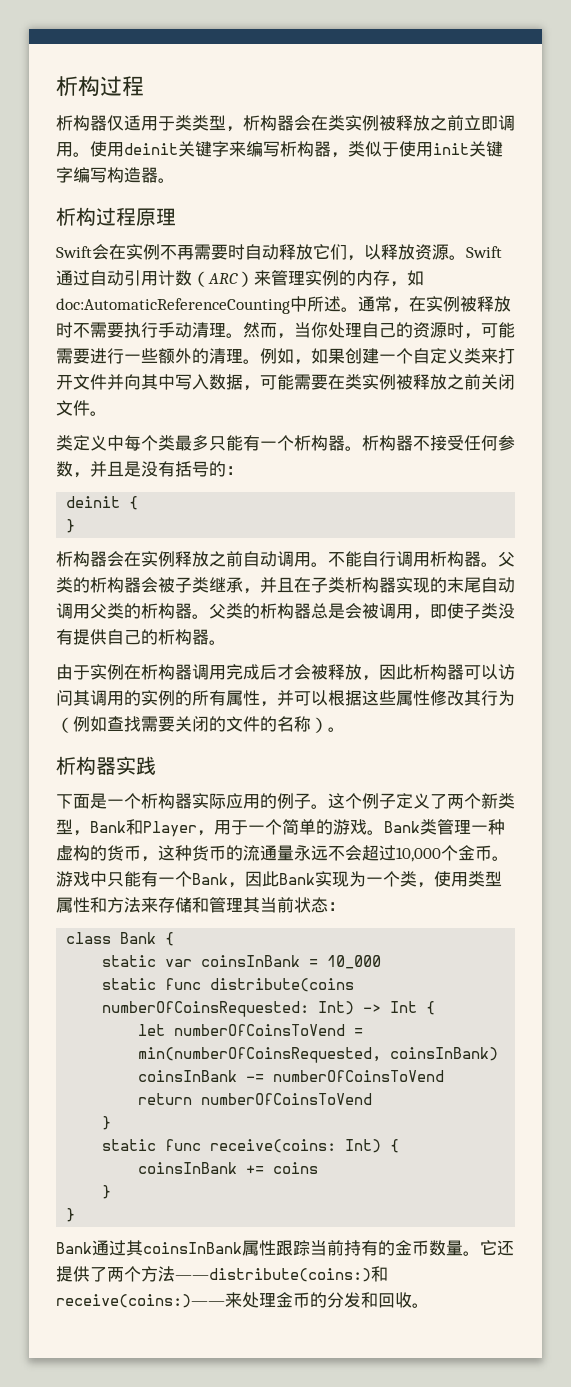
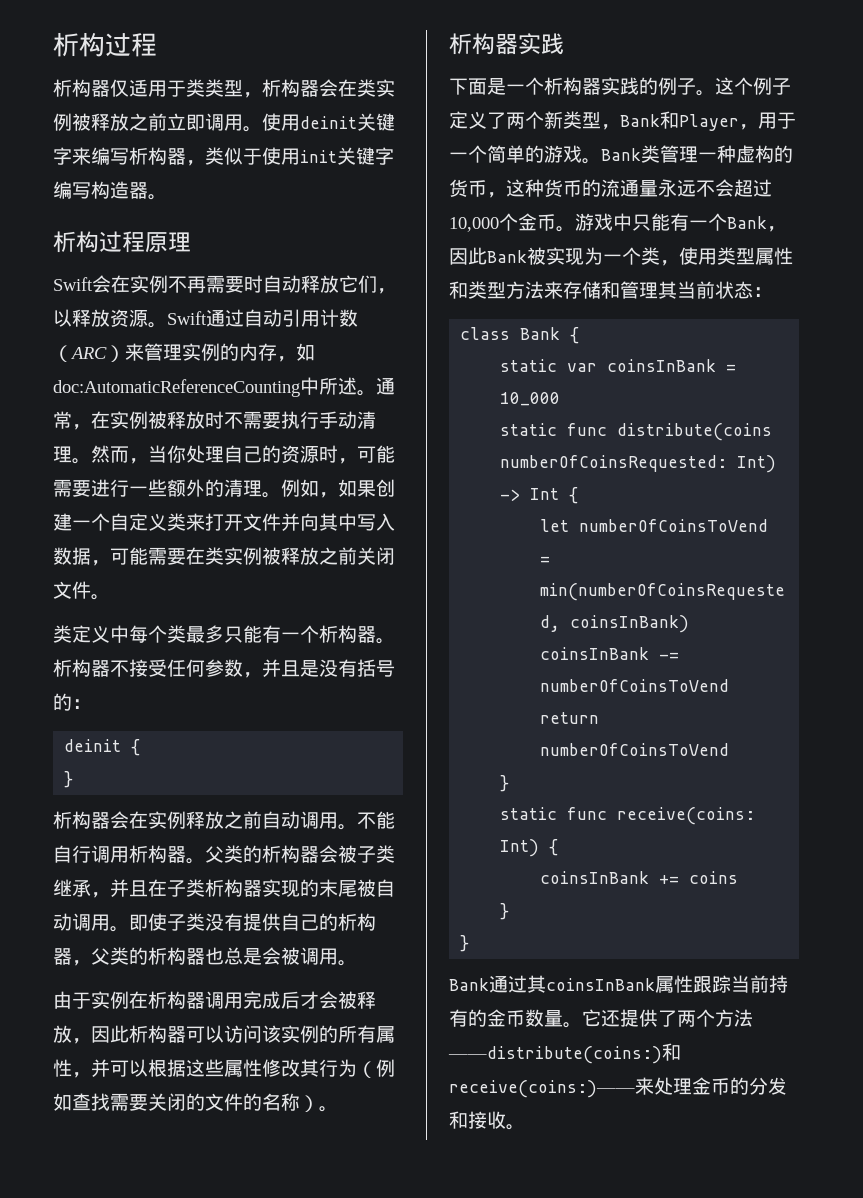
- 父类的析构器会被子类继承，并且在子类析构器实现的末尾自动调用父类的析构器。父类的析构器总是会被调用，即使子类没有提供自己的析构器。
+ 父类的析构器会被子类继承，并且在子类析构器实现的末尾被自动调用。即使子类没有提供自己的析构器，父类的析构器也总是会被调用。
- 由于实例在析构器调用完成后才会被释放，因此析构器可以访问其调用的实例的所有属性，并可以根据这些属性修改其行为（例如查找需要关闭的文件的名称）。
+ 由于实例在析构器调用完成后才会被释放，因此析构器可以访问该实例的所有属性，并可以根据这些属性修改其行为（例如查找需要关闭的文件的名称）。
- 下面是一个析构器实际应用的例子。
+ 下面是一个析构器实践的例子。
- 游戏中只能有一个Bank，因此Bank实现为一个类，使用类型属性和方法来存储和管理其当前状态：
+ 游戏中只能有一个Bank，因此Bank被实现为一个类，使用类型属性和类型方法来存储和管理其当前状态：
- 它还提供了两个方法——distribute(coins:)和receive(coins:)——来处理金币的分发和回收。
+ 它还提供了两个方法——distribute(coins:)和receive(coins:)——来处理金币的分发和接收。

